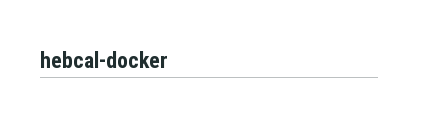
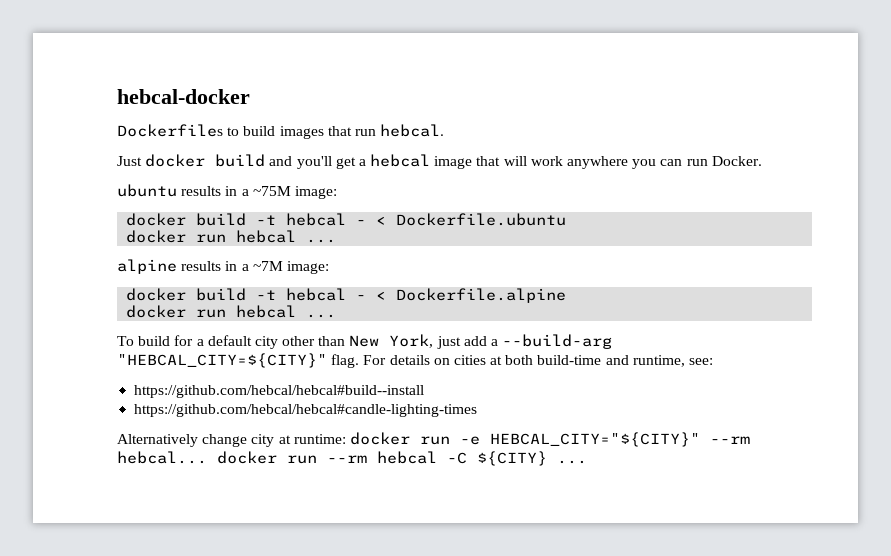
+ Dockerfiles to build images that run hebcal.
+ Just docker build and you'll get a hebcal image that will work anywhere you can run Docker.
+ ubuntu results in a ~75M image:
+ docker build -t hebcal - < Dockerfile.ubuntu
+ docker run hebcal ...
+ alpine results in a ~7M image:
+ docker build -t hebcal - < Dockerfile.alpine
+ docker run hebcal ...
+ To build for a default city other than New York, just add a --build-arg "HEBCAL_CITY=${CITY}" flag. For details on cities at both build-time and runtime, see:
+ https://github.com/hebcal/hebcal#build--install
+ https://github.com/hebcal/hebcal#candle-lighting-times
+ Alternatively change city at runtime: docker run -e HEBCAL_CITY="${CITY}" --rm hebcal... docker run --rm hebcal -C ${CITY} ...

